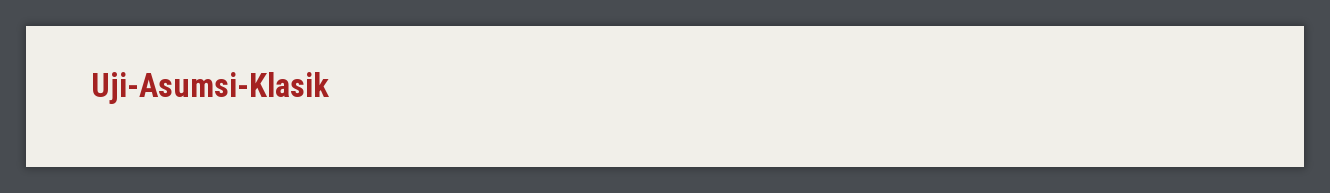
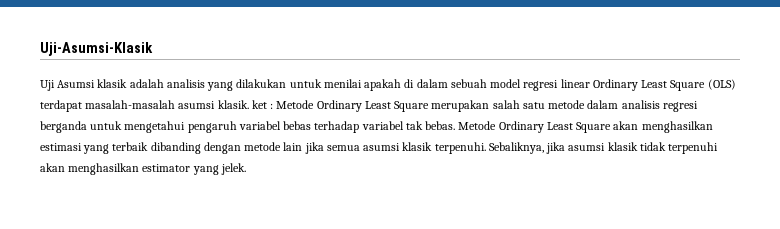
+ Uji Asumsi klasik adalah analisis yang dilakukan untuk menilai apakah di dalam sebuah model regresi linear Ordinary Least Square (OLS) terdapat masalah-masalah asumsi klasik. ket : Metode Ordinary Least Square merupakan salah satu metode dalam analisis regresi berganda untuk mengetahui pengaruh variabel bebas terhadap variabel tak bebas. Metode Ordinary Least Square akan menghasilkan estimasi yang terbaik dibanding dengan metode lain jika semua asumsi klasik terpenuhi. Sebaliknya, jika asumsi klasik tidak terpenuhi akan menghasilkan estimator yang jelek.

